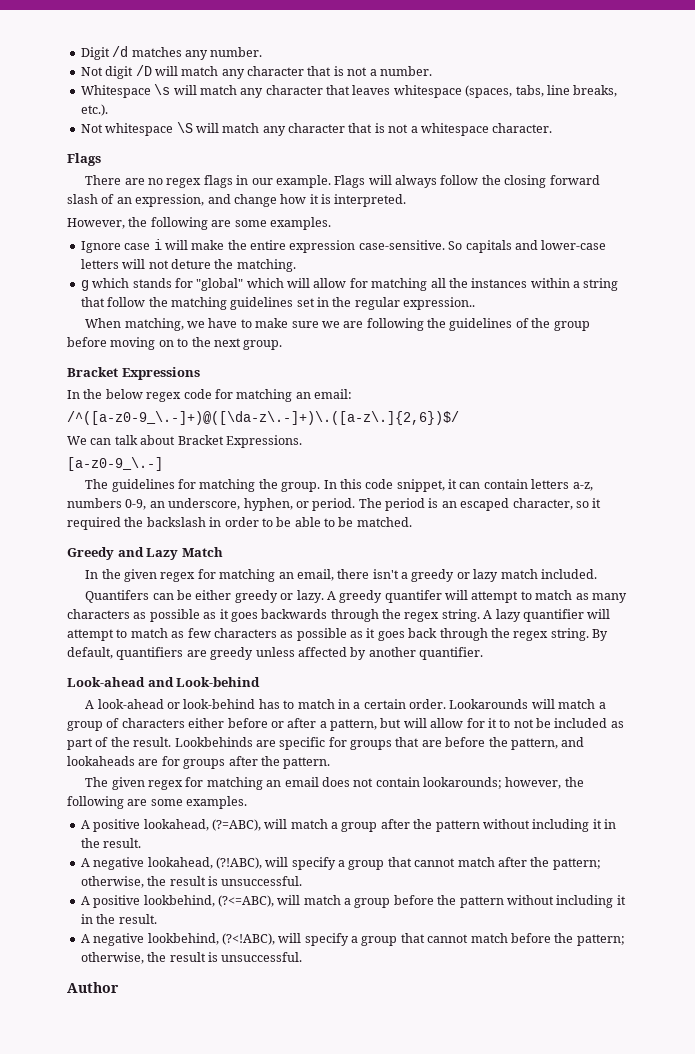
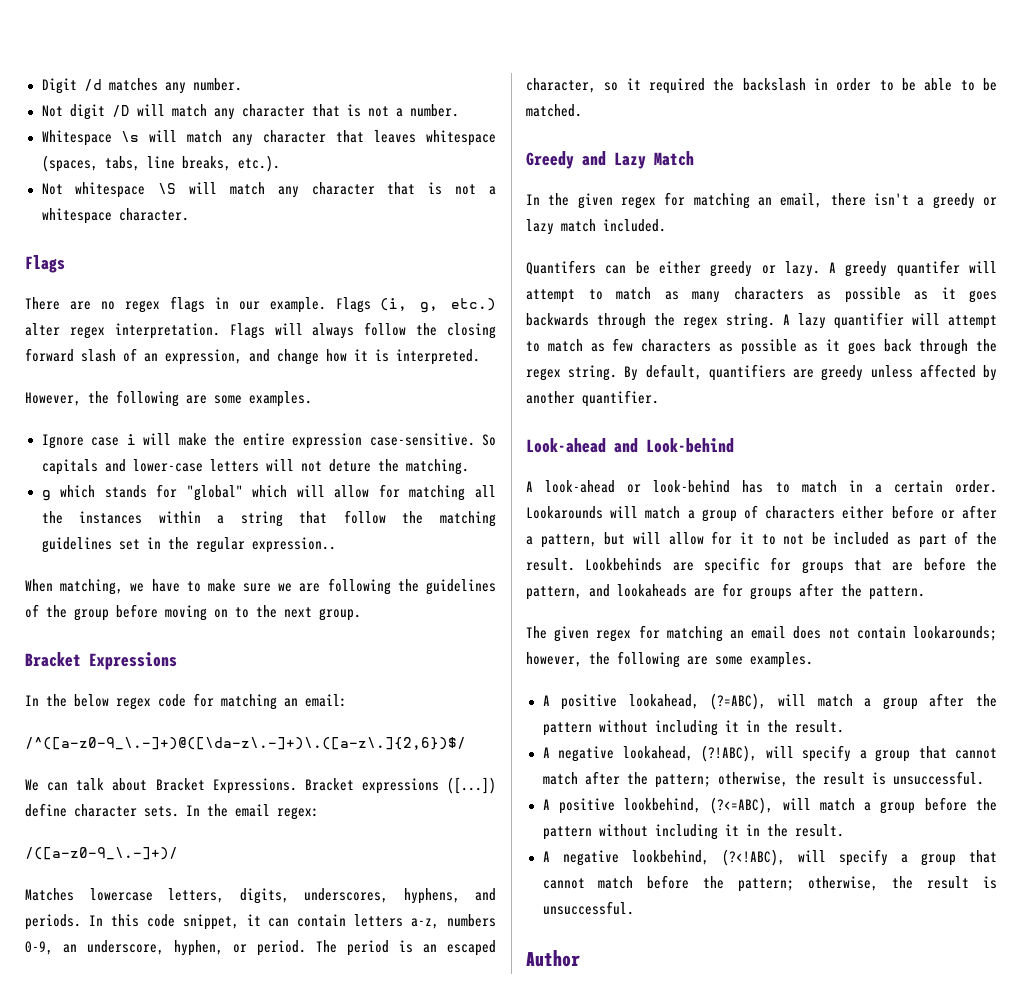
- Flags will always follow the closing forward slash of an expression, and change how it is interpreted.
+ Flags (i, g, etc.) alter regex interpretation. Flags will always follow the closing forward slash of an expression, and change how it is interpreted.
- We can talk about Bracket Expressions.
- [a-z0-9_\.-]
- The guidelines for matching the group.
+ We can talk about Bracket Expressions. Bracket expressions ([...]) define character sets. In the email regex:
+ /([a-z0-9_\.-]+)/
+ Matches lowercase letters, digits, underscores, hyphens, and periods.

